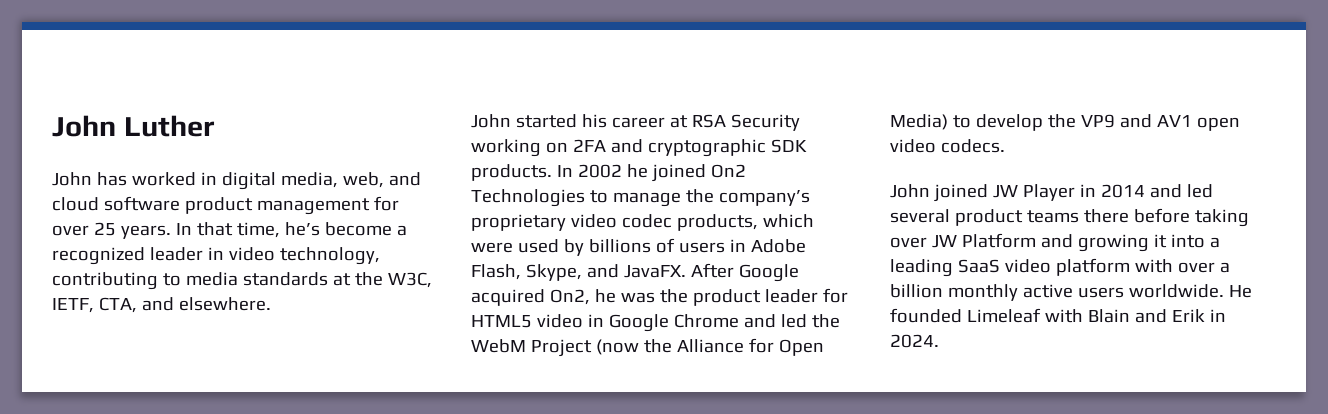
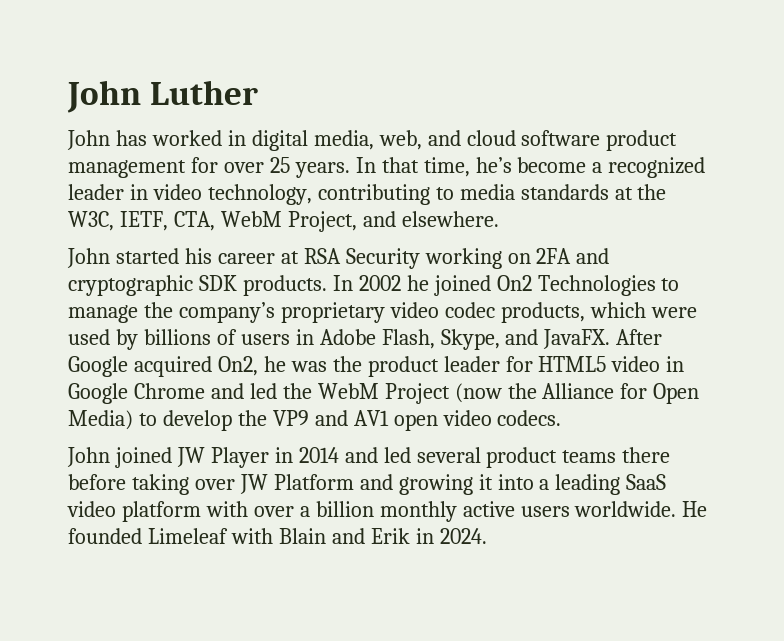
- In that time, he’s become a recognized leader in video technology, contributing to media standards at the W3C, IETF, CTA, and elsewhere.
+ In that time, he’s become a recognized leader in video technology, contributing to media standards at the W3C, IETF, CTA, WebM Project, and elsewhere.

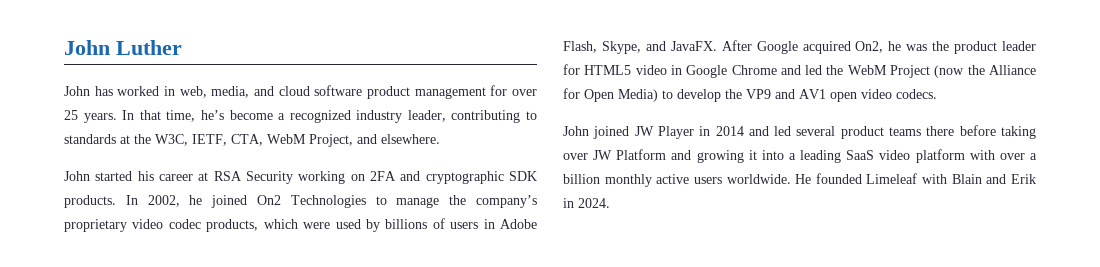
- John has worked in digital media, web, and cloud software product management for over 25 years.
+ John has worked in web, media, and cloud software product management for over 25 years.
- In that time, he’s become a recognized leader in video technology, contributing to media standards at the W3C, IETF, CTA, WebM Project, and elsewhere.
+ In that time, he’s become a recognized industry leader, contributing to standards at the W3C, IETF, CTA, WebM Project, and elsewhere.
- In 2002 he joined On2 Technologies to manage the company’s proprietary video codec products, which were used by billions of users in Adobe Flash, Skype, and JavaFX.
+ In 2002, he joined On2 Technologies to manage the company’s proprietary video codec products, which were used by billions of users in Adobe Flash, Skype, and JavaFX.

